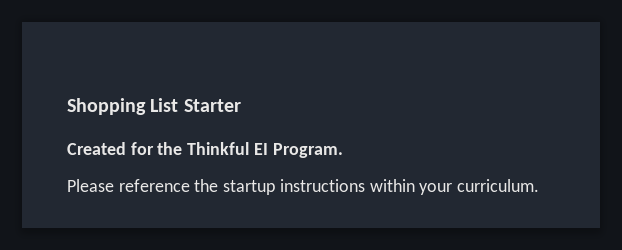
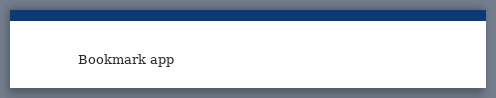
- Shopping List Starter
- Created for the Thinkful EI Program.
- Please reference the startup instructions within your curriculum.
+ Bookmark app

